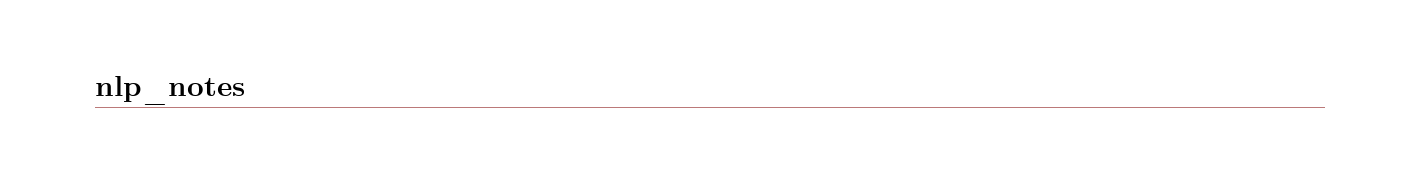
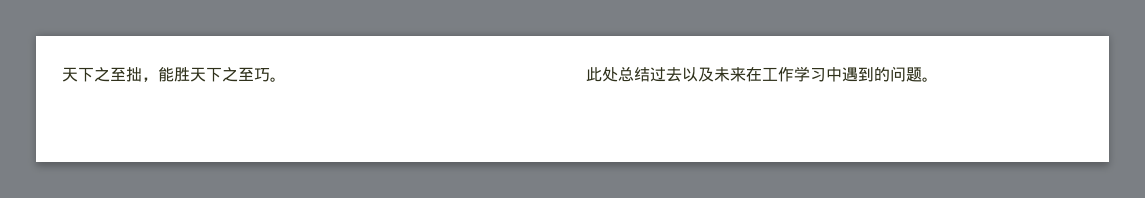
- nlp_notes
+ 天下之至拙，能胜天下之至巧。
+ 此处总结过去以及未来在工作学习中遇到的问题。

